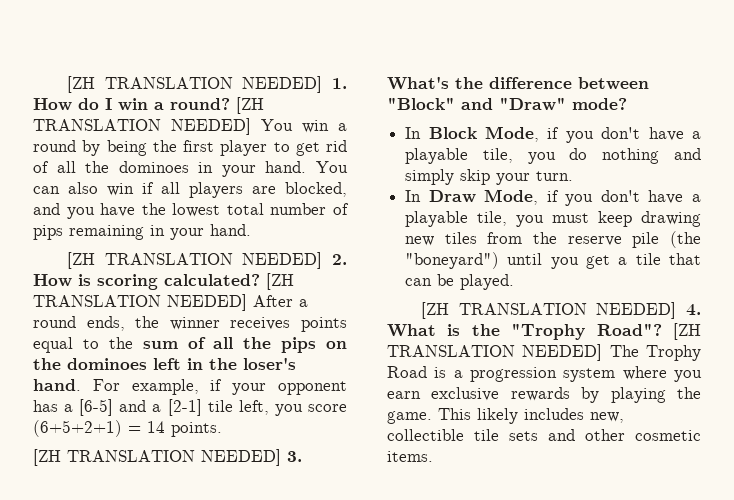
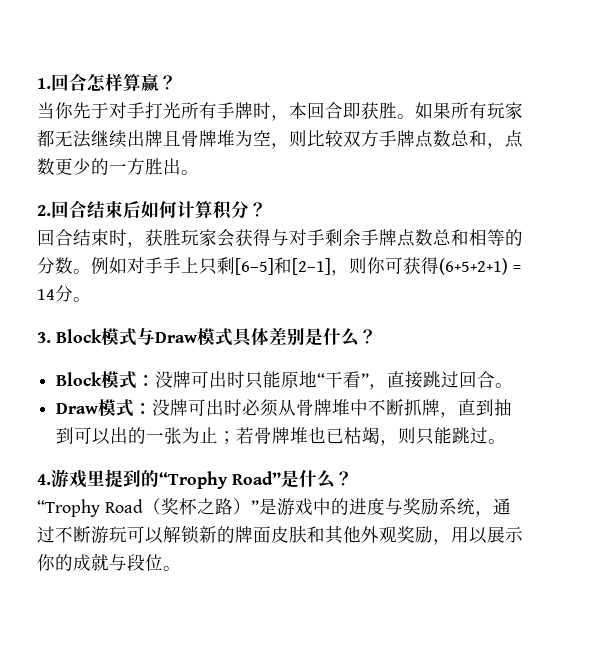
- [ZH TRANSLATION NEEDED] 1. How do I win a round? [ZH TRANSLATION NEEDED] You win a round by being the first player to get rid of all the dominoes in your hand. You can also win if all players are blocked, and you have the lowest total number of pips remaining in your hand.
- [ZH TRANSLATION NEEDED] 2. How is scoring calculated? [ZH TRANSLATION NEEDED] After a round ends, the winner receives points equal to the sum of all the pips on the dominoes left in the loser's hand. For example, if your opponent has a [6-5] and a [2-1] tile left, you score (6+5+2+1) = 14 points.
- [ZH TRANSLATION NEEDED] 3. What's the difference between "Block" and "Draw" mode?
- In Block Mode, if you don't have a playable tile, you do nothing and simply skip your turn.
- In Draw Mode, if you don't have a playable tile, you must keep drawing new tiles from the reserve pile (the "boneyard") until you get a tile that can be played.
- [ZH TRANSLATION NEEDED] 4. What is the "Trophy Road"? [ZH TRANSLATION NEEDED] The Trophy Road is a progression system where you earn exclusive rewards by playing the game. This likely includes new, collectible tile sets and other cosmetic items.
+ 1.回合怎样算赢？
+ 当你先于对手打光所有手牌时，本回合即获胜。如果所有玩家都无法继续出牌且骨牌堆为空，则比较双方手牌点数总和，点数更少的一方胜出。
+ 2.回合结束后如何计算积分？
+ 回合结束时，获胜玩家会获得与对手剩余手牌点数总和相等的分数。例如对手手上只剩[6–5]和[2–1]，则你可获得(6+5+2+1) = 14分。
+ 3. Block模式与Draw模式具体差别是什么？
+ Block模式：没牌可出时只能原地“干看”，直接跳过回合。
+ Draw模式：没牌可出时必须从骨牌堆中不断抓牌，直到抽到可以出的一张为止；若骨牌堆也已枯竭，则只能跳过。
+ 4.游戏里提到的“Trophy Road”是什么？
+ “Trophy Road（奖杯之路）”是游戏中的进度与奖励系统，通过不断游玩可以解锁新的牌面皮肤和其他外观奖励，用以展示你的成就与段位。

